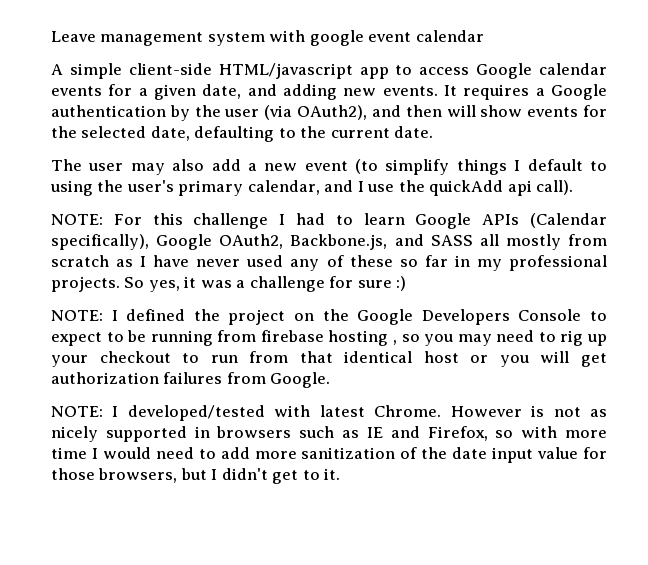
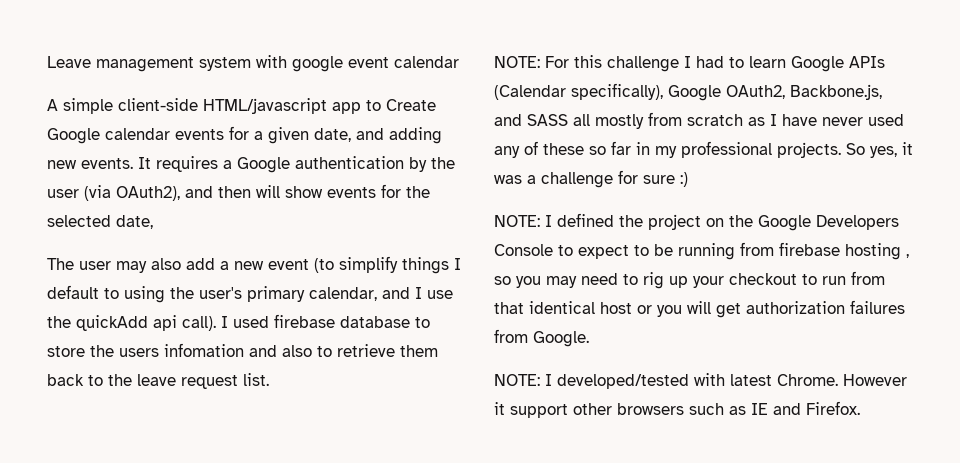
- A simple client-side HTML/javascript app to access Google calendar events for a given date, and adding new events.
+ A simple client-side HTML/javascript app to Create Google calendar events for a given date, and adding new events.
- It requires a Google authentication by the user (via OAuth2), and then will show events for the selected date, defaulting to the current date.
+ It requires a Google authentication by the user (via OAuth2), and then will show events for the selected date,
+ I used firebase database to store the users infomation and also to retrieve them back to the leave request list.
- However is not as nicely supported in browsers such as IE and Firefox, so with more time I would need to add more sanitization of the date input value for those browsers, but I didn't get to it.
+ However it support other browsers such as IE and Firefox.

